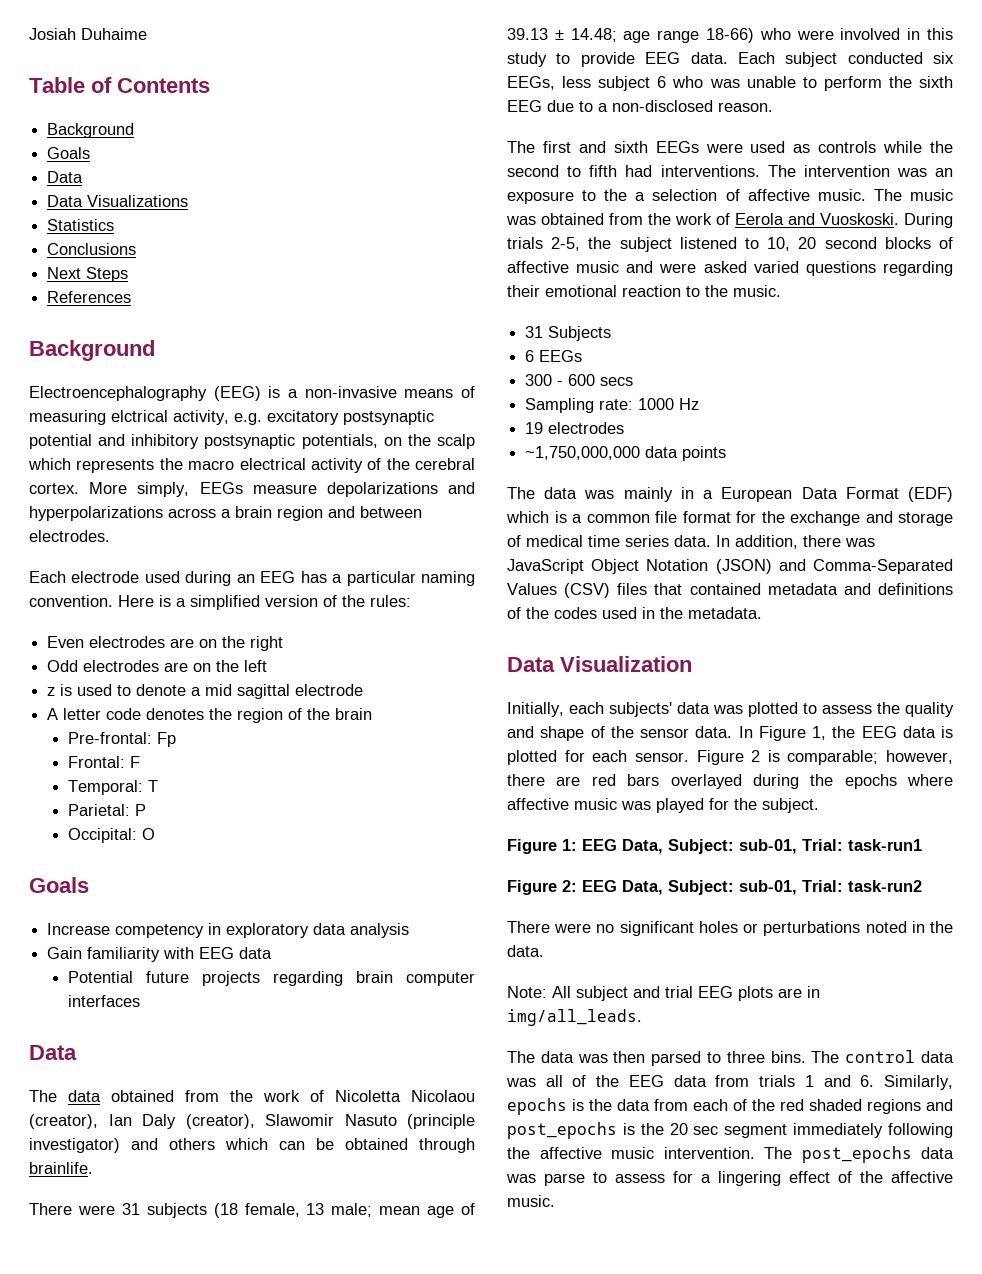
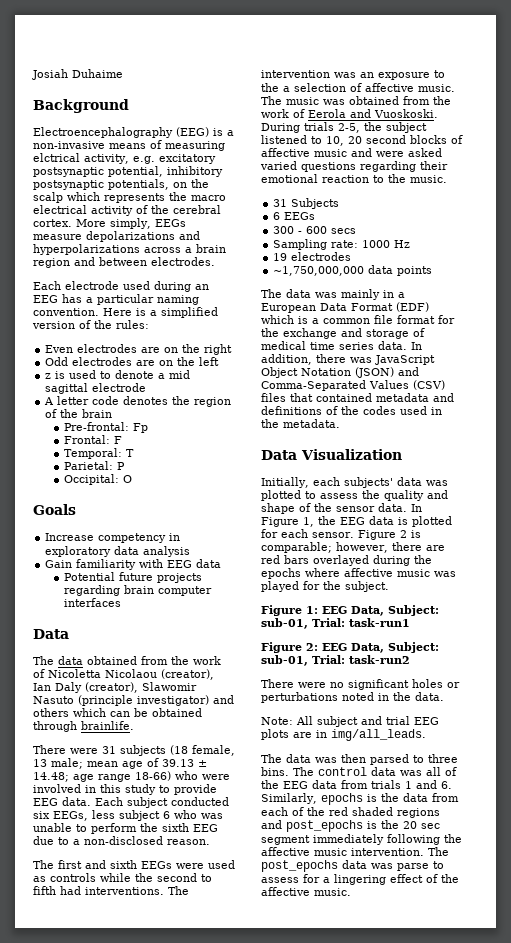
- Table of Contents
- Background
- Goals
- Data
- Data Visualizations
- Statistics
- Conclusions
- Next Steps
- References
- Electroencephalography (EEG) is a non-invasive means of measuring elctrical activity, e.g. excitatory postsynaptic potential and inhibitory postsynaptic potentials, on the scalp which represents the macro electrical activity of the cerebral cortex.
+ Electroencephalography (EEG) is a non-invasive means of measuring elctrical activity, e.g. excitatory postsynaptic potential, inhibitory postsynaptic potentials, on the scalp which represents the macro electrical activity of the cerebral cortex.

